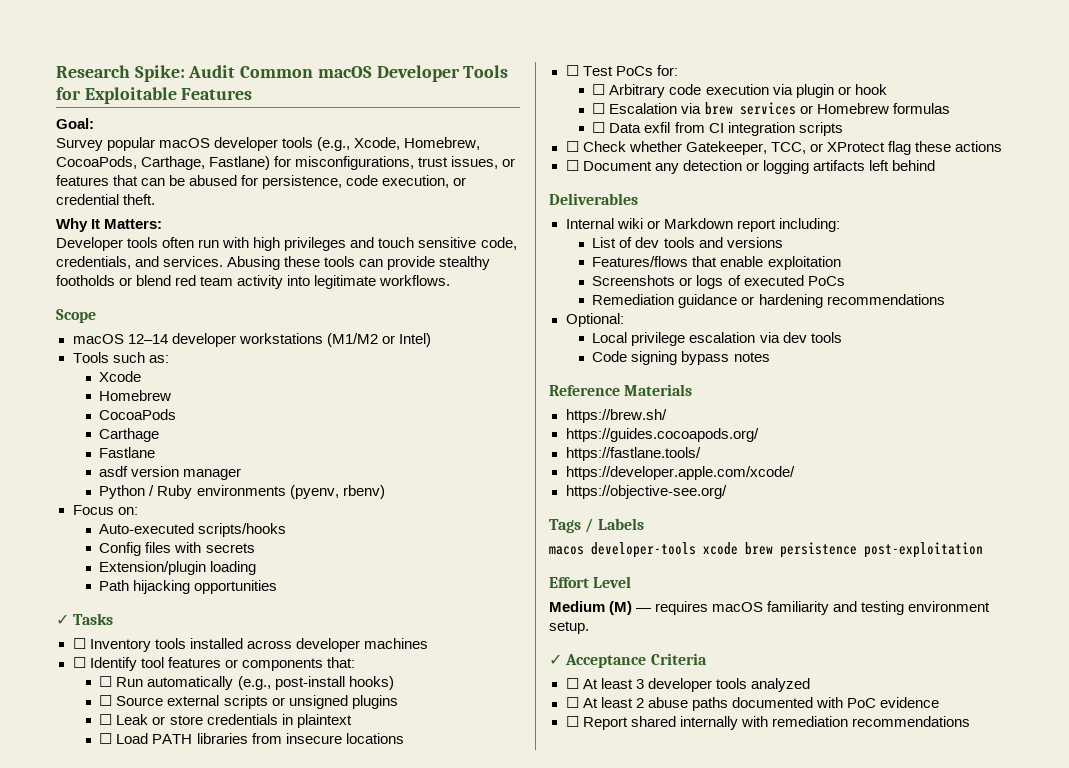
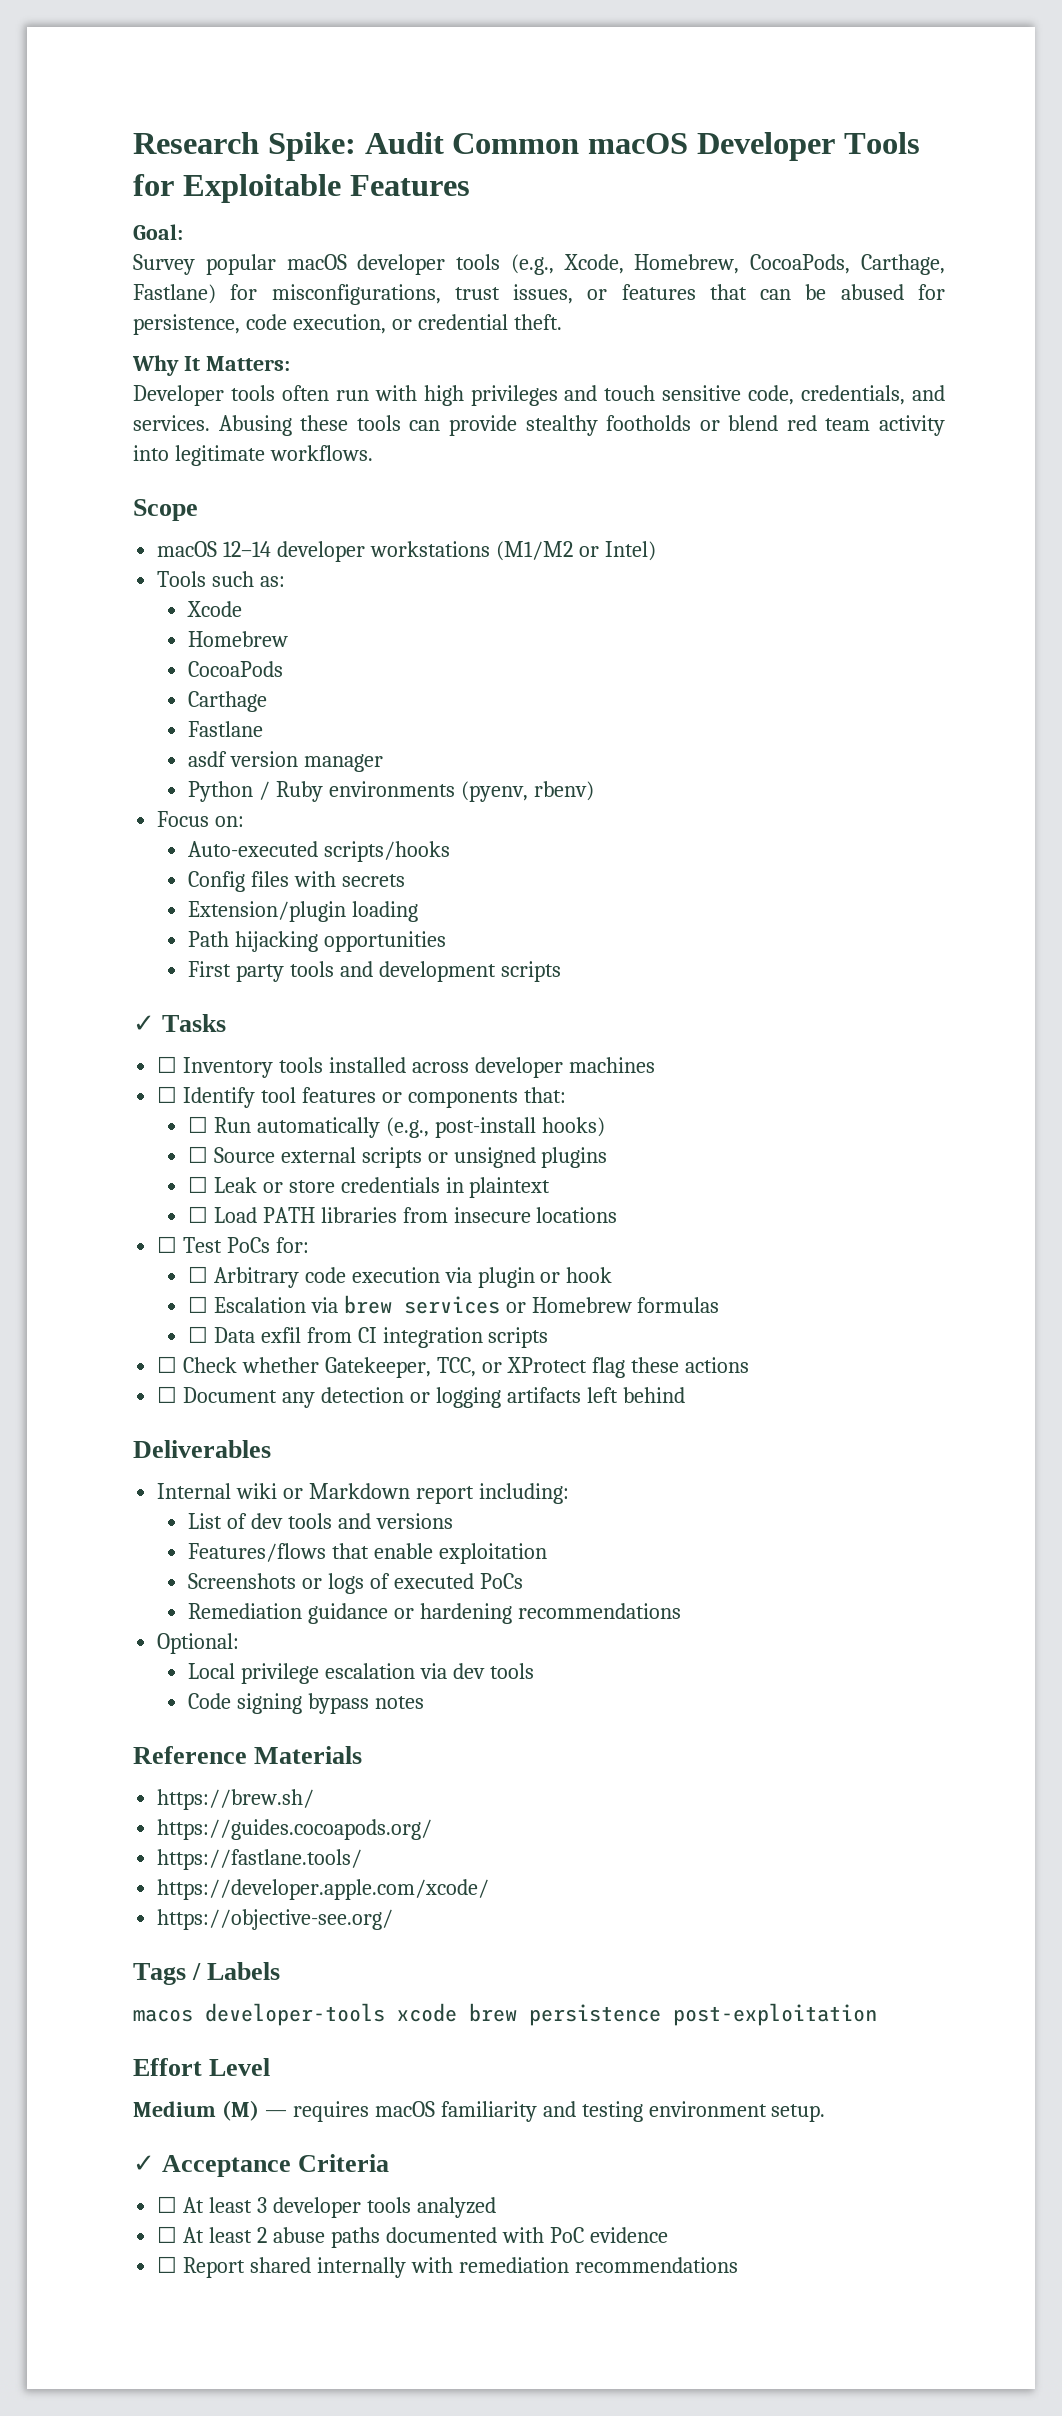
+ First party tools and development scripts

